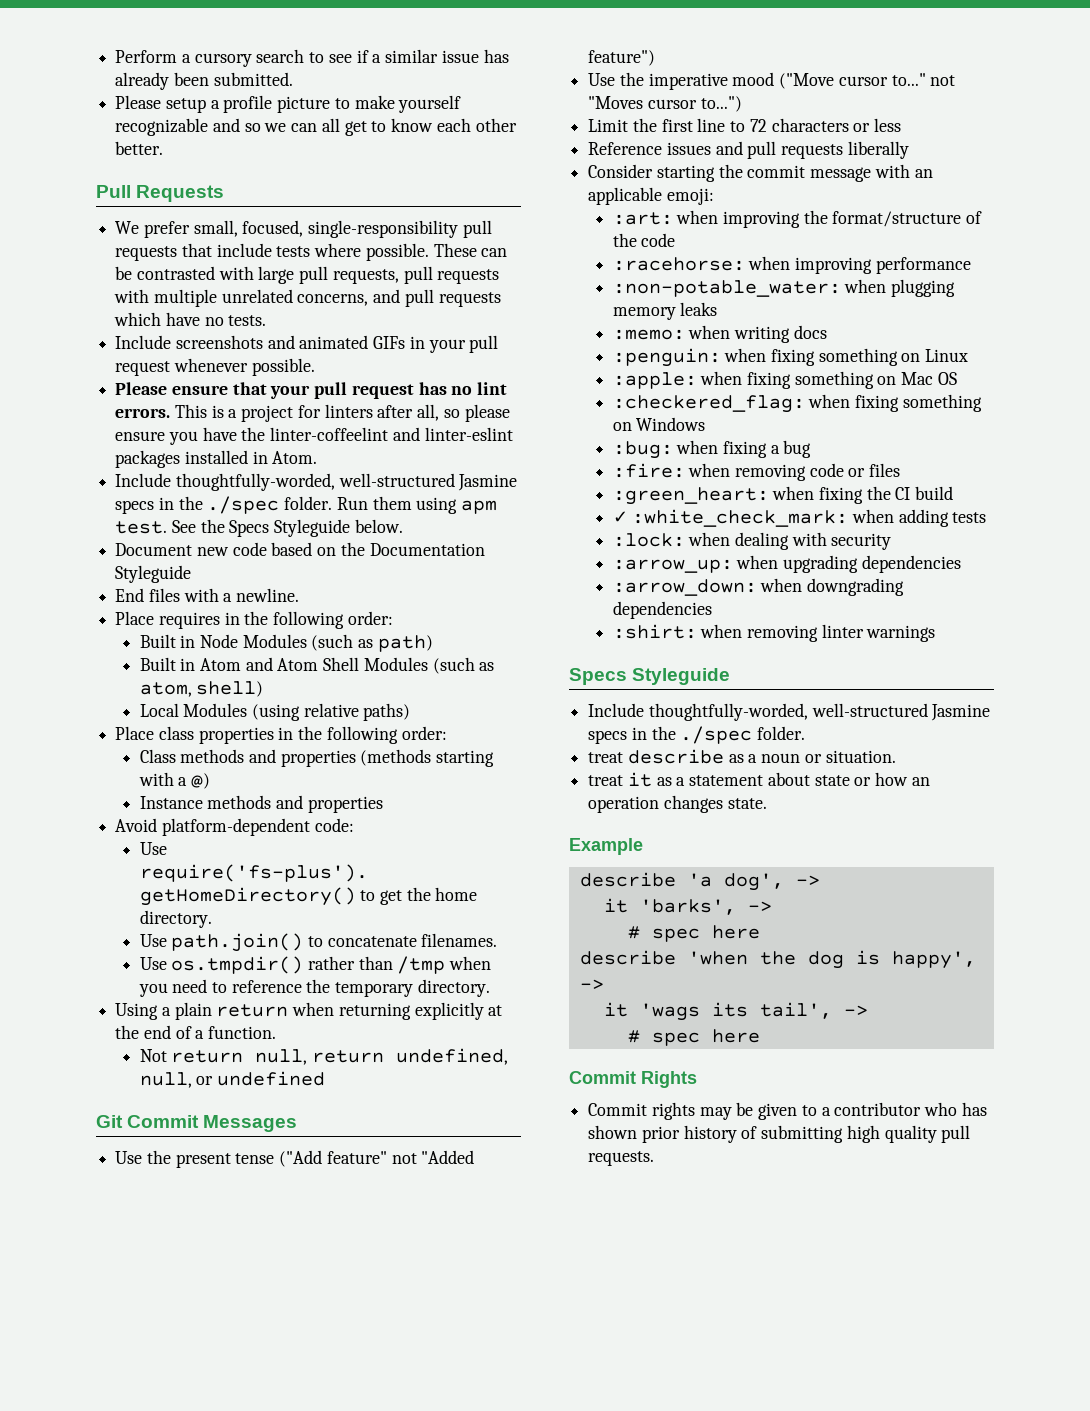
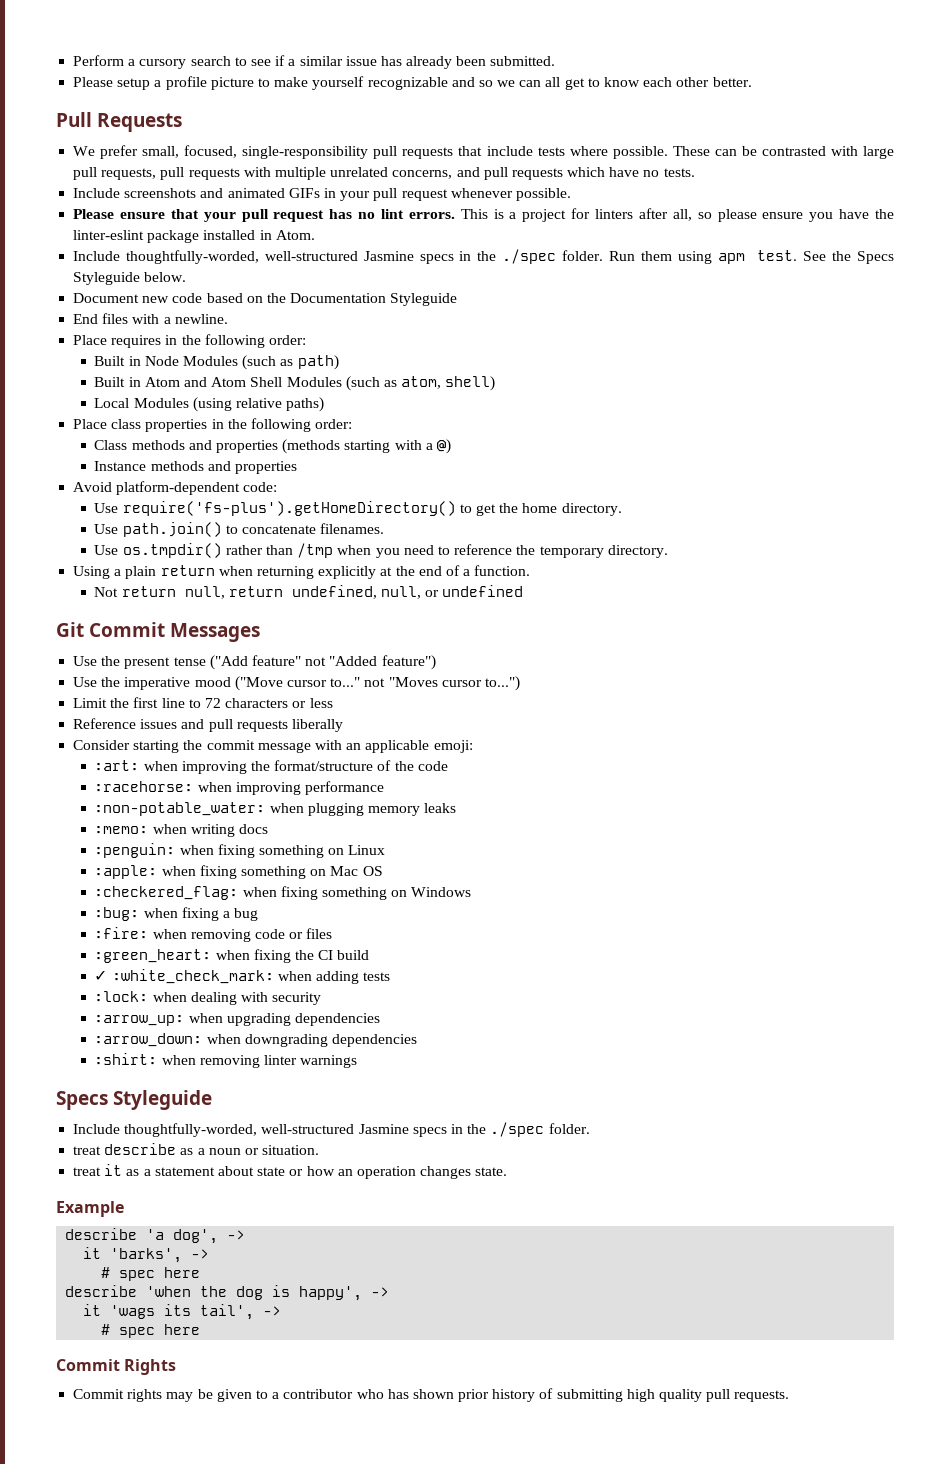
- This is a project for linters after all, so please ensure you have the linter-coffeelint and linter-eslint packages installed in Atom.
+ This is a project for linters after all, so please ensure you have the linter-eslint package installed in Atom.

